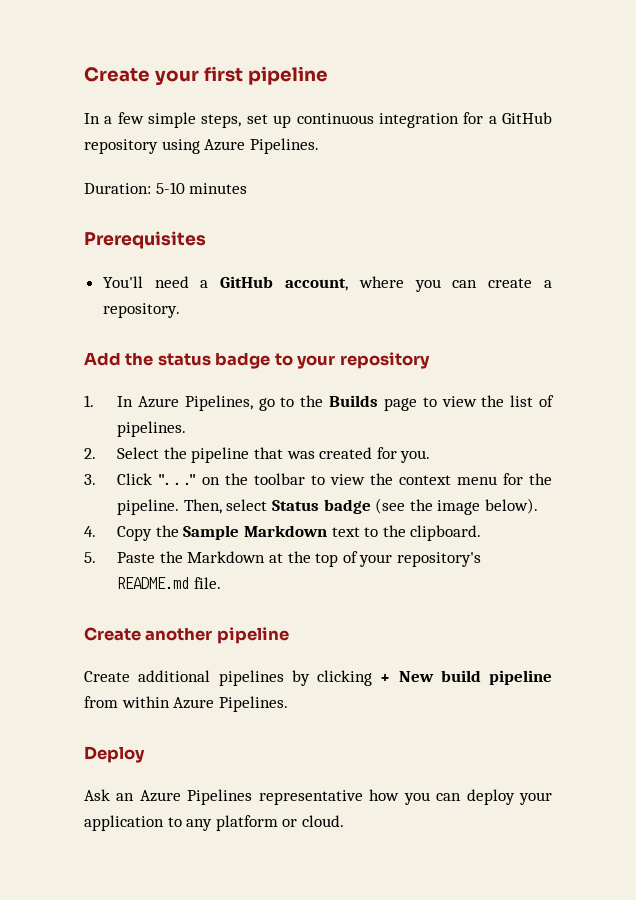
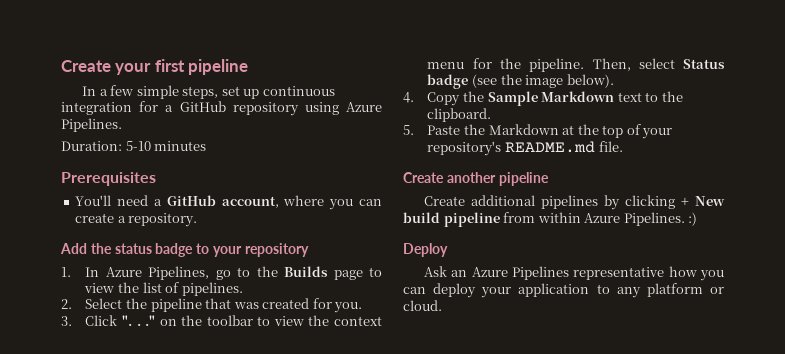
- Create additional pipelines by clicking + New build pipeline from within Azure Pipelines.
+ Create additional pipelines by clicking + New build pipeline from within Azure Pipelines. :)

